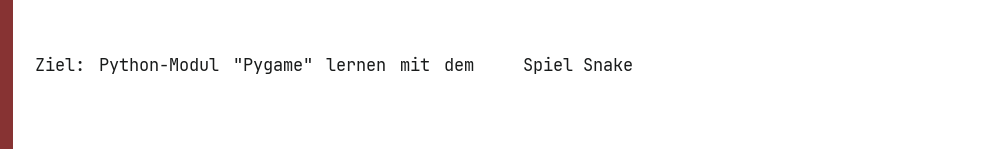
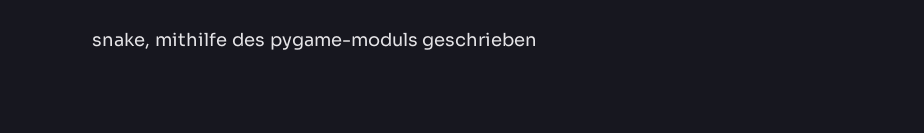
- Ziel: Python-Modul "Pygame" lernen mit dem Spiel Snake
+ snake, mithilfe des pygame-moduls geschrieben

